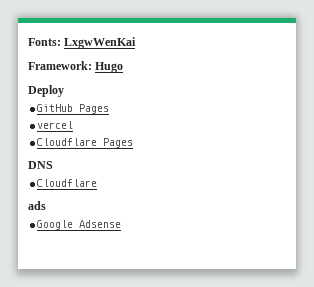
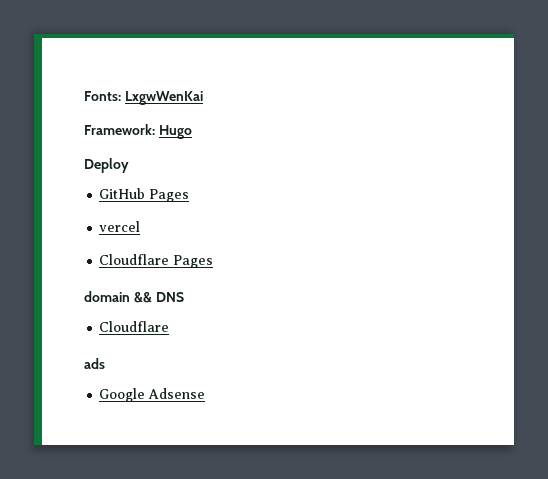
- DNS
+ domain && DNS

